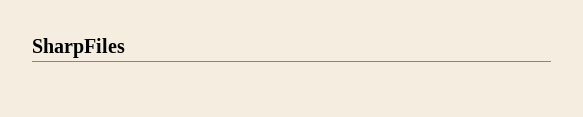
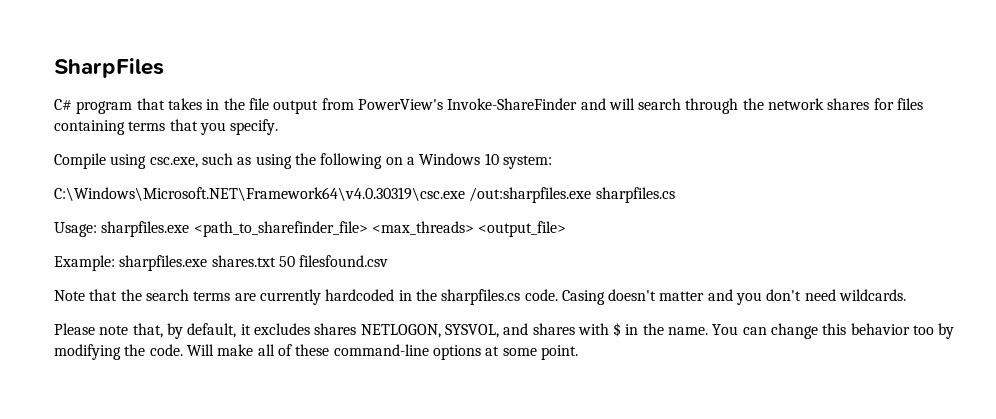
+ C# program that takes in the file output from PowerView's Invoke-ShareFinder and will search through the network shares for files containing terms that you specify.
+ Compile using csc.exe, such as using the following on a Windows 10 system:
+ C:\Windows\Microsoft.NET\Framework64\v4.0.30319\csc.exe /out:sharpfiles.exe sharpfiles.cs
+ Usage: sharpfiles.exe <path_to_sharefinder_file> <max_threads> <output_file>
+ Example: sharpfiles.exe shares.txt 50 filesfound.csv
+ Note that the search terms are currently hardcoded in the sharpfiles.cs code. Casing doesn't matter and you don't need wildcards.
+ Please note that, by default, it excludes shares NETLOGON, SYSVOL, and shares with $ in the name. You can change this behavior too by modifying the code. Will make all of these command-line options at some point.

